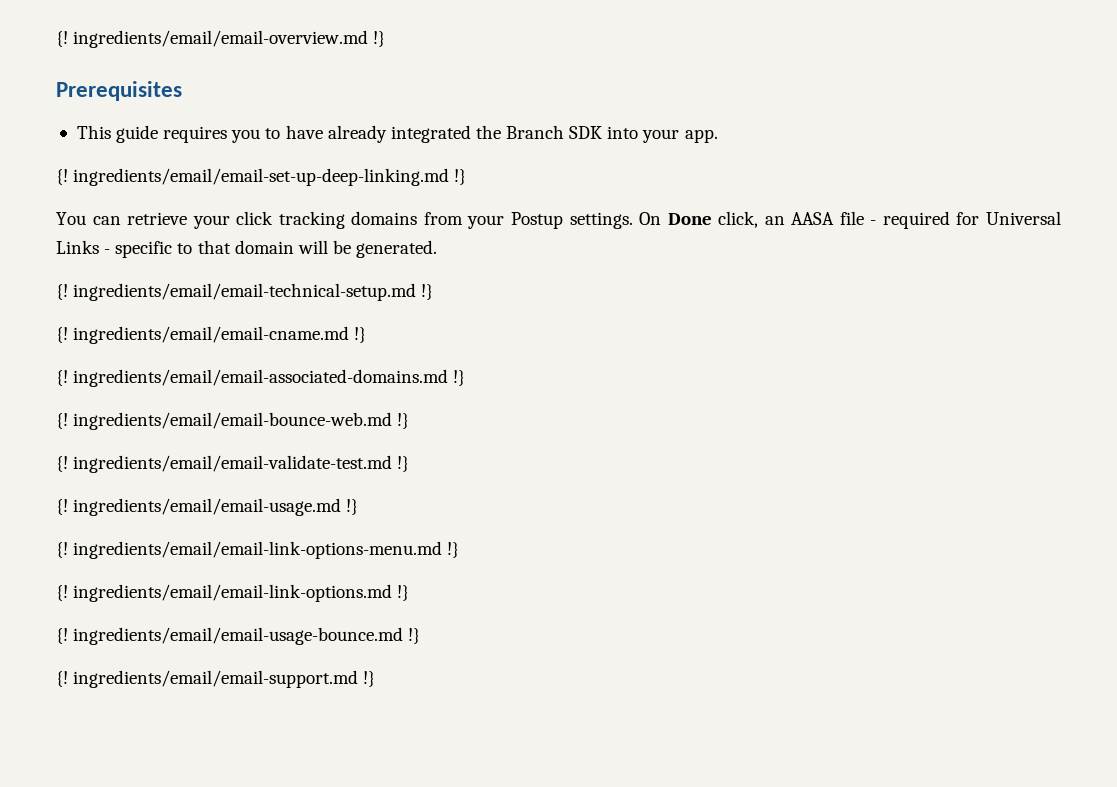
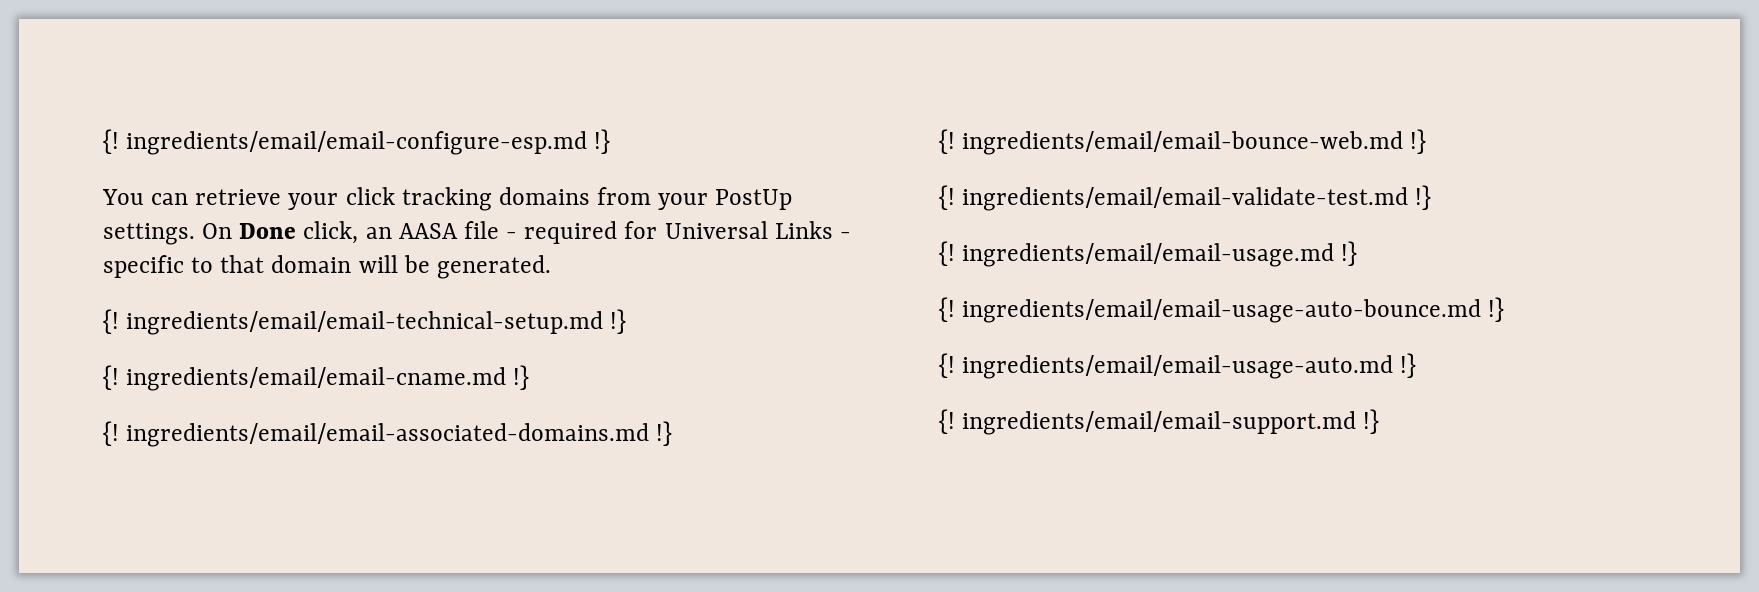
- {! ingredients/email/email-overview.md !}
- Prerequisites
- This guide requires you to have already integrated the Branch SDK into your app.
- {! ingredients/email/email-set-up-deep-linking.md !}
+ {! ingredients/email/email-configure-esp.md !}
- You can retrieve your click tracking domains from your Postup settings.
+ You can retrieve your click tracking domains from your PostUp settings.
- {! ingredients/email/email-link-options-menu.md !}
- {! ingredients/email/email-link-options.md !}
- {! ingredients/email/email-usage-bounce.md !}
+ {! ingredients/email/email-usage-auto-bounce.md !}
+ {! ingredients/email/email-usage-auto.md !}

